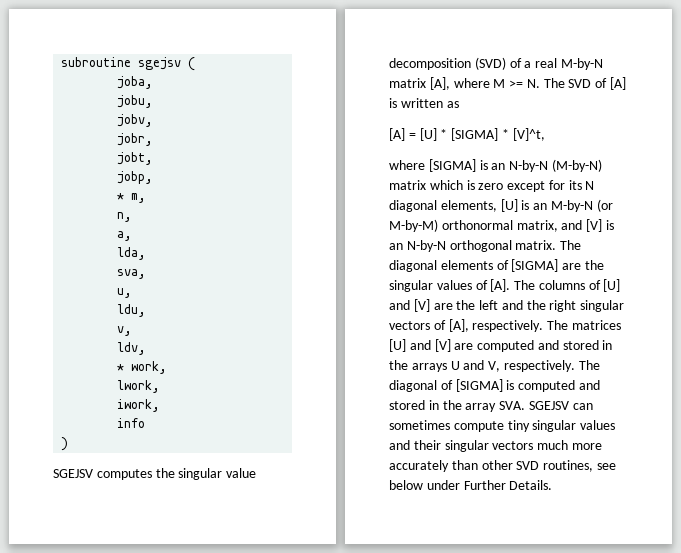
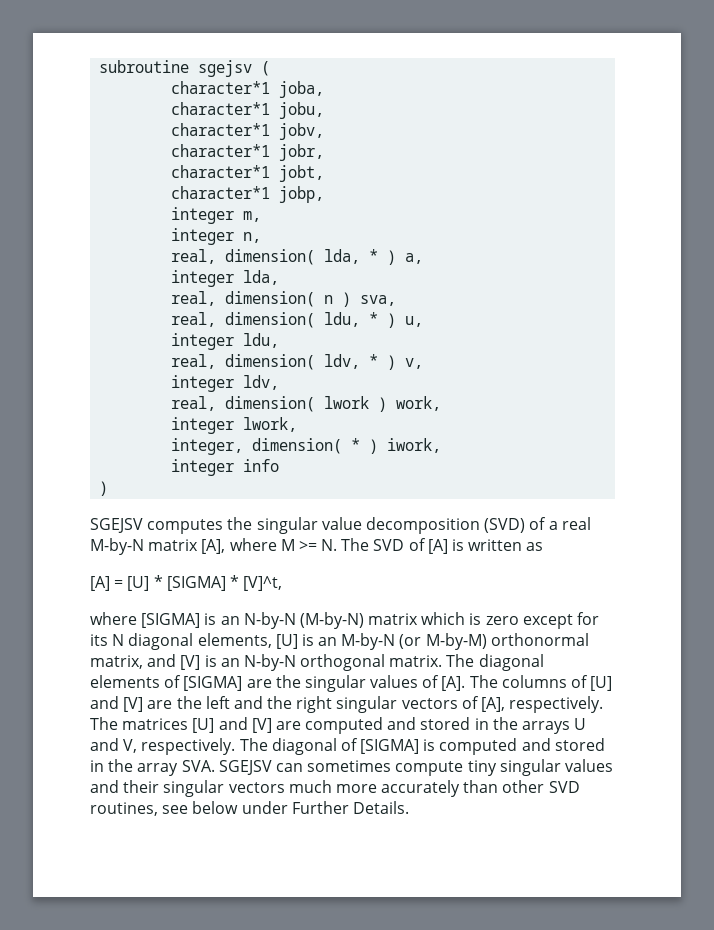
- joba,
+ character*1 joba,
- jobu,
+ character*1 jobu,
- jobv,
+ character*1 jobv,
- jobr,
+ character*1 jobr,
- jobt,
+ character*1 jobt,
- jobp,
+ character*1 jobp,
- * m,
+ integer m,
- n,
+ integer n,
- a,
+ real, dimension( lda, * ) a,
- lda,
+ integer lda,
- sva,
- u,
+ real, dimension( n ) sva,
+ real, dimension( ldu, * ) u,
- ldu,
+ integer ldu,
- v,
+ real, dimension( ldv, * ) v,
- ldv,
+ integer ldv,
- * work,
+ real, dimension( lwork ) work,
- lwork,
+ integer lwork,
- iwork,
+ integer, dimension( * ) iwork,
- info
+ integer info

